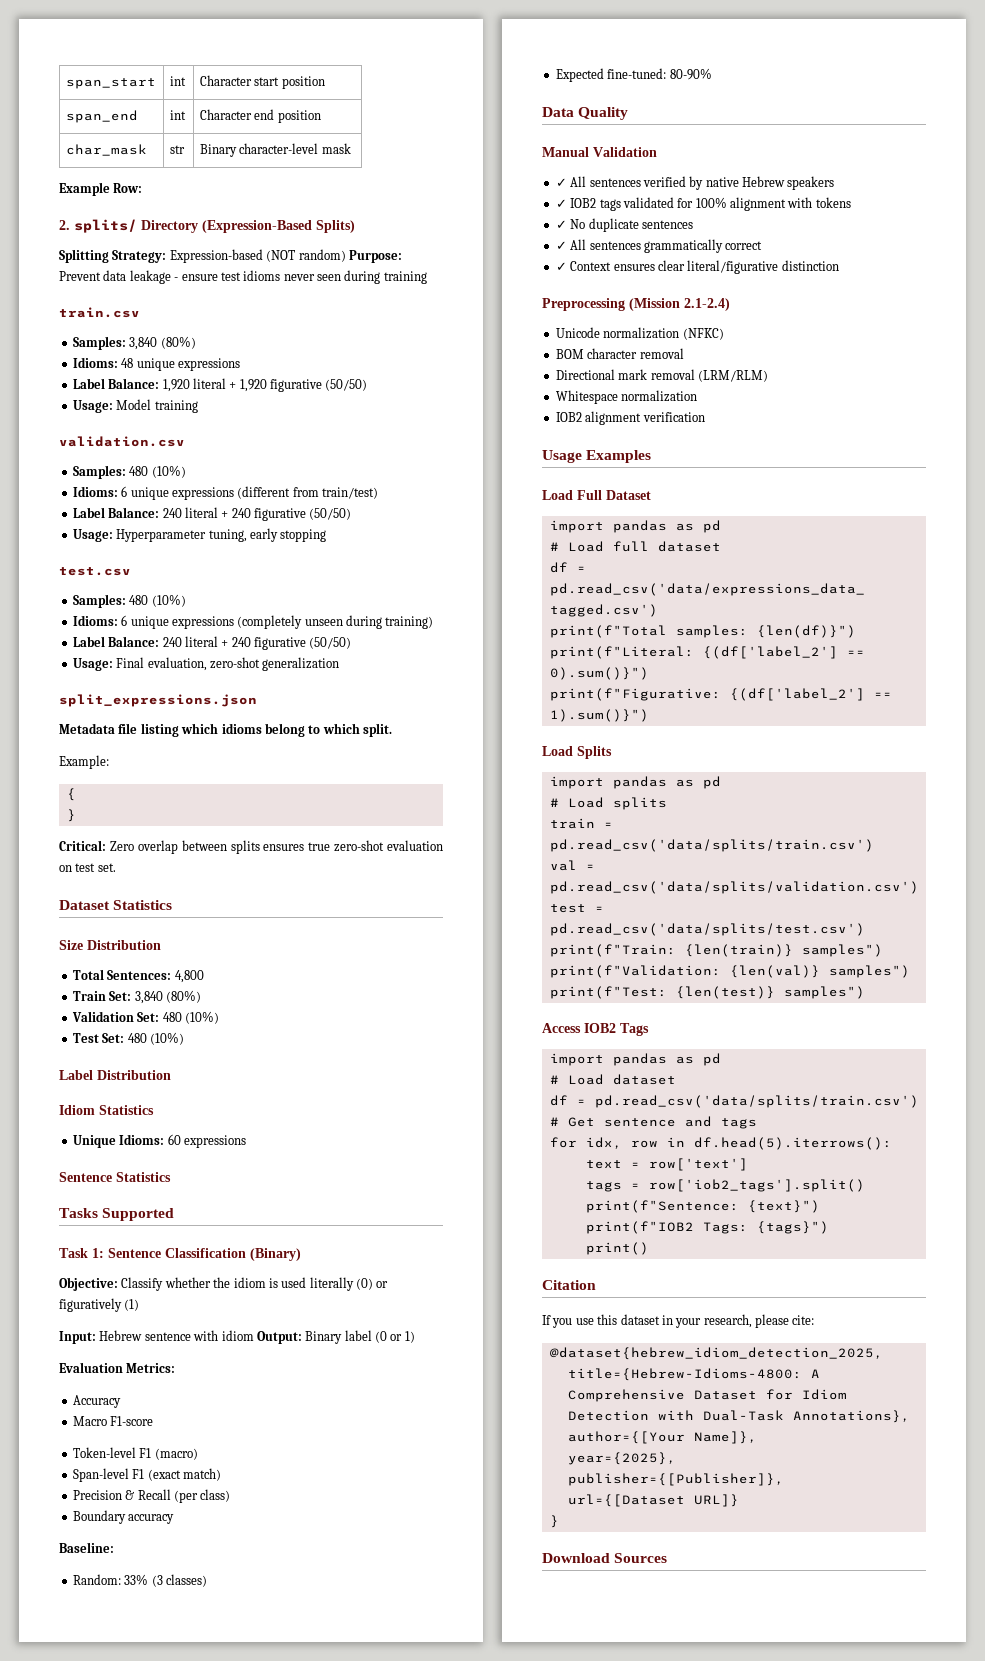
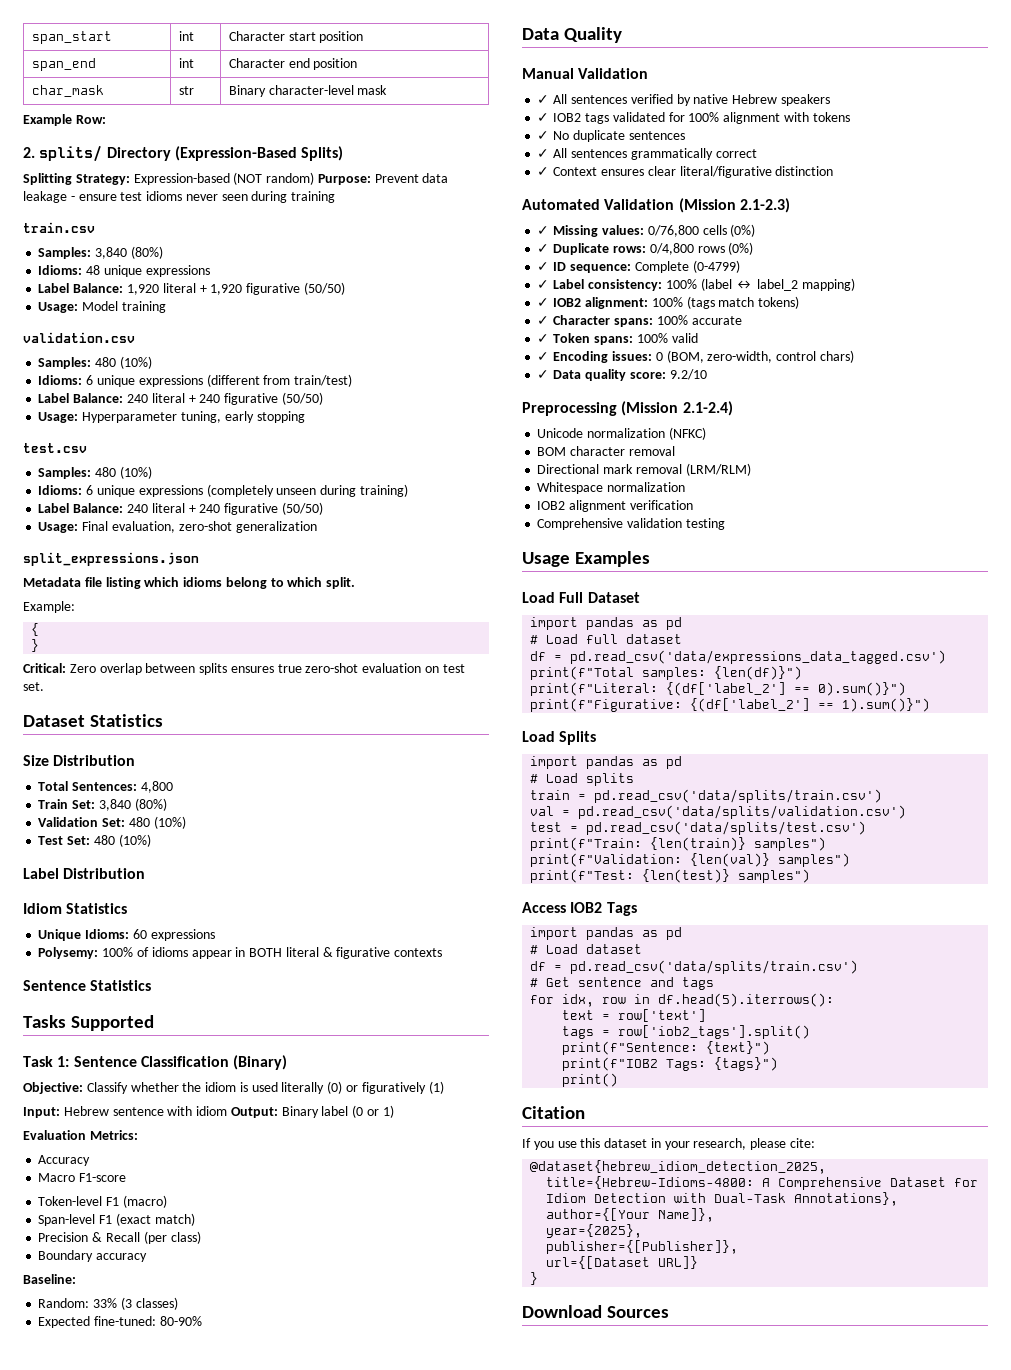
+ Polysemy: 100% of idioms appear in BOTH literal & figurative contexts
+ Automated Validation (Mission 2.1-2.3)
+ ✓ Missing values: 0/76,800 cells (0%)
+ ✓ Duplicate rows: 0/4,800 rows (0%)
+ ✓ ID sequence: Complete (0-4799)
+ ✓ Label consistency: 100% (label ↔ label_2 mapping)
+ ✓ IOB2 alignment: 100% (tags match tokens)
+ ✓ Character spans: 100% accurate
+ ✓ Token spans: 100% valid
+ ✓ Encoding issues: 0 (BOM, zero-width, control chars)
+ ✓ Data quality score: 9.2/10
+ Comprehensive validation testing

